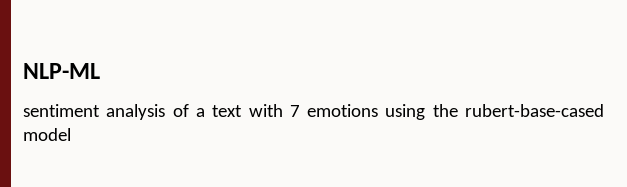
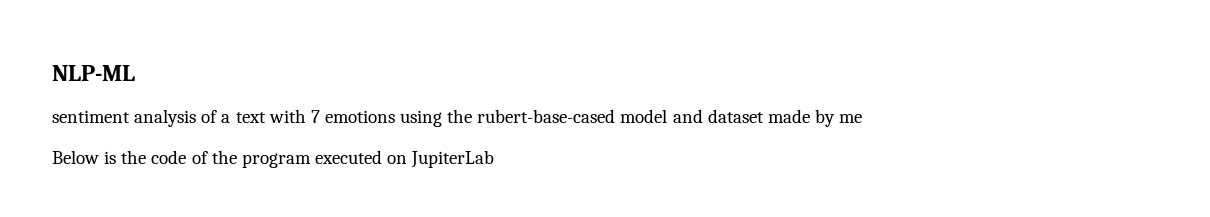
- sentiment analysis of a text with 7 emotions using the rubert-base-cased model
+ sentiment analysis of a text with 7 emotions using the rubert-base-cased model and dataset made by me
+ Below is the code of the program executed on JupiterLab

